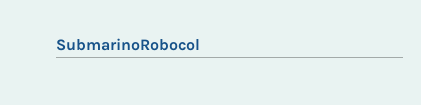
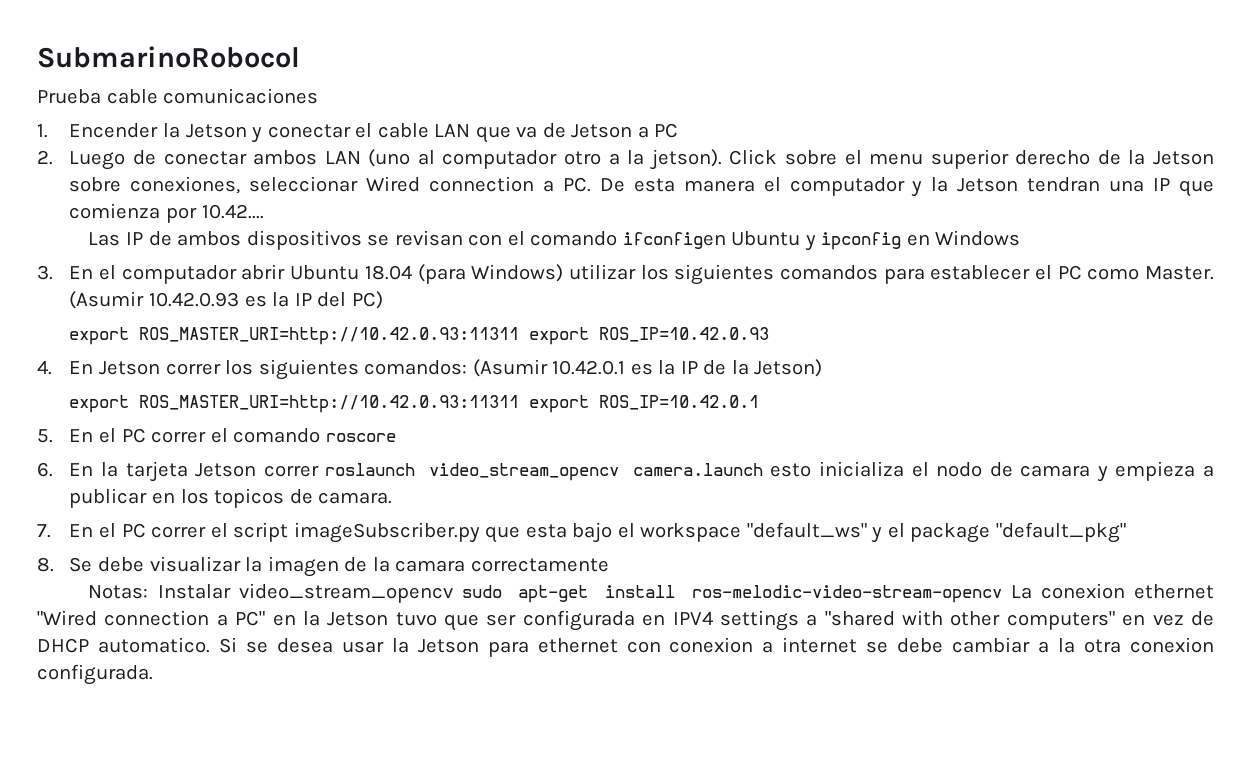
+ Prueba cable comunicaciones
+ 1. Encender la Jetson y conectar el cable LAN que va de Jetson a PC
+ 2. Luego de conectar ambos LAN (uno al computador otro a la jetson). Click sobre el menu superior derecho de la Jetson sobre conexiones, seleccionar Wired connection a PC. De esta manera el computador y la Jetson tendran una IP que comienza por 10.42....
+ Las IP de ambos dispositivos se revisan con el comando ifconfigen Ubuntu y ipconfig en Windows
+ 3. En el computador abrir Ubuntu 18.04 (para Windows) utilizar los siguientes comandos para establecer el PC como Master. (Asumir 10.42.0.93 es la IP del PC)
+ export ROS_MASTER_URI=http://10.42.0.93:11311 export ROS_IP=10.42.0.93
+ 4. En Jetson correr los siguientes comandos: (Asumir 10.42.0.1 es la IP de la Jetson)
+ export ROS_MASTER_URI=http://10.42.0.93:11311 export ROS_IP=10.42.0.1
+ 5. En el PC correr el comando roscore
+ 6. En la tarjeta Jetson correr roslaunch video_stream_opencv camera.launch esto inicializa el nodo de camara y empieza a publicar en los topicos de camara.
+ 7. En el PC correr el script imageSubscriber.py que esta bajo el workspace "default_ws" y el package "default_pkg"
+ 8. Se debe visualizar la imagen de la camara correctamente
+ Notas: Instalar video_stream_opencv sudo apt-get install ros-melodic-video-stream-opencv La conexion ethernet "Wired connection a PC" en la Jetson tuvo que ser configurada en IPV4 settings a "shared with other computers" en vez de DHCP automatico. Si se desea usar la Jetson para ethernet con conexion a internet se debe cambiar a la otra conexion configurada.

